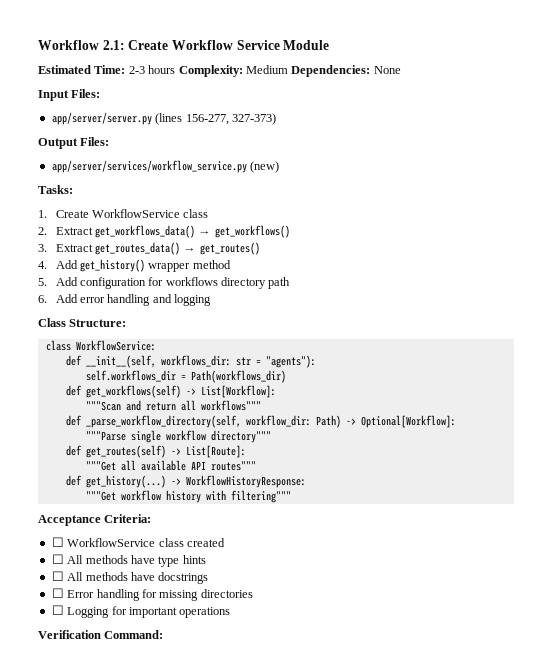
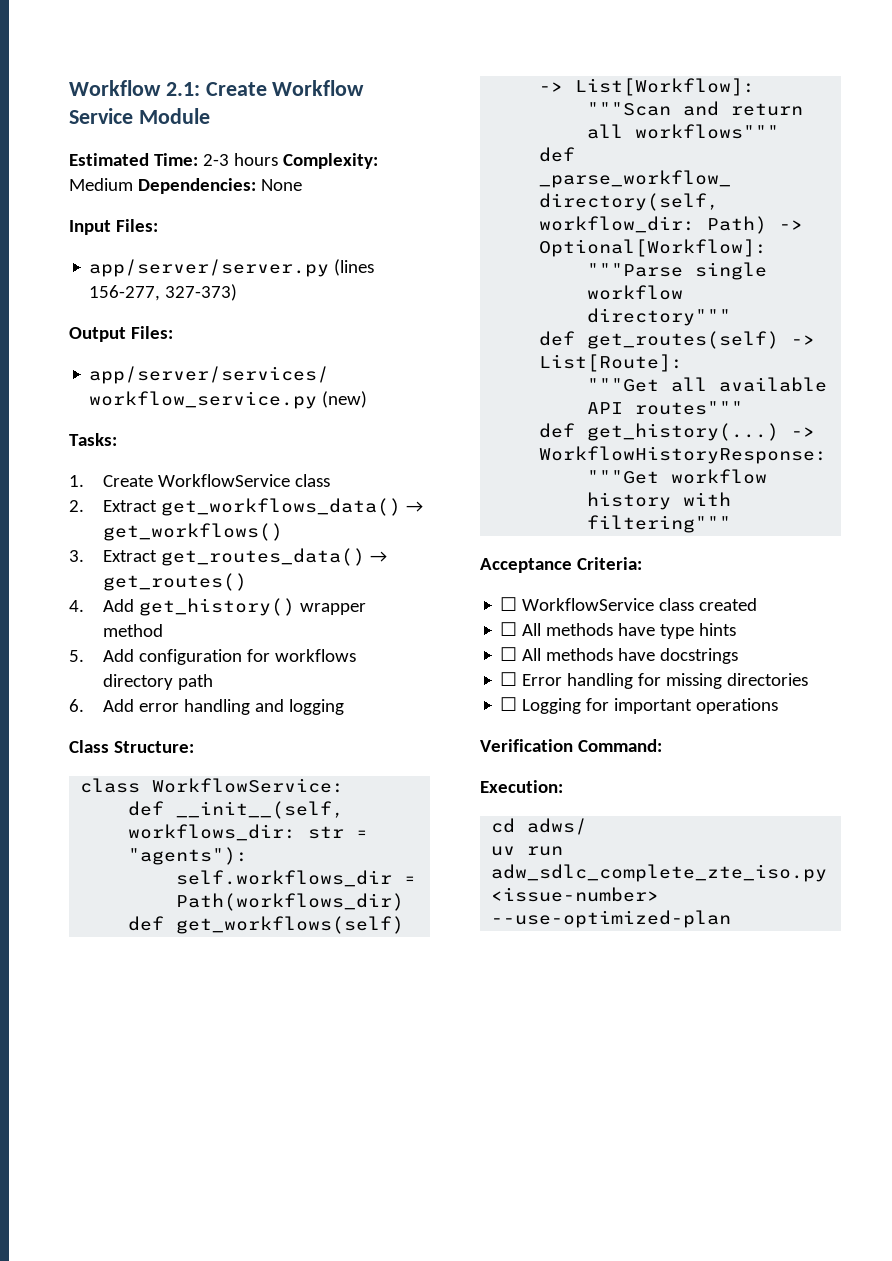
+ Execution:
+ cd adws/
+ uv run adw_sdlc_complete_zte_iso.py <issue-number> --use-optimized-plan

